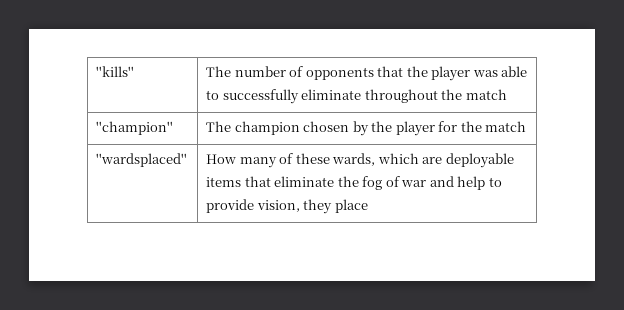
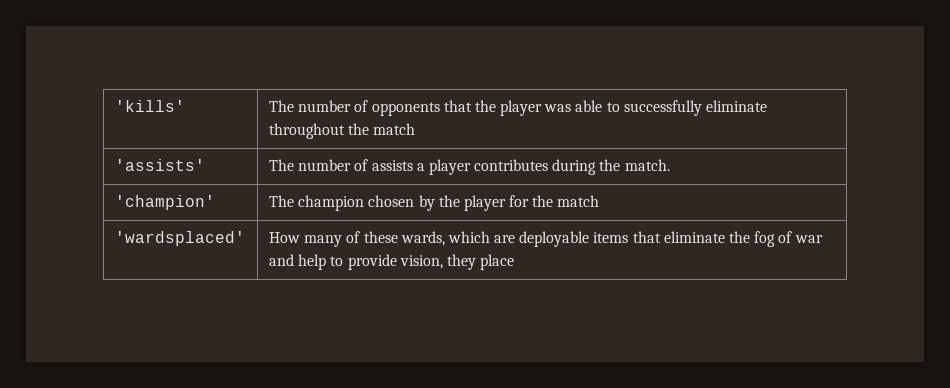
- ''kills'' | The number of opponents that the player was able to successfully eliminate throughout the match
+ 'kills' | The number of opponents that the player was able to successfully eliminate throughout the match
- ''champion'' | The champion chosen by the player for the match
+ 'assists' | The number of assists a player contributes during the match.
+ 'champion' | The champion chosen by the player for the match
- ''wardsplaced'' | How many of these wards, which are deployable items that eliminate the fog of war and help to provide vision, they place
+ 'wardsplaced' | How many of these wards, which are deployable items that eliminate the fog of war and help to provide vision, they place

